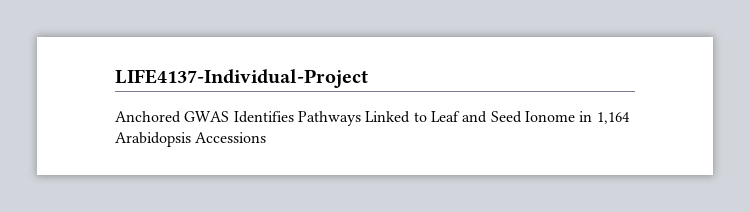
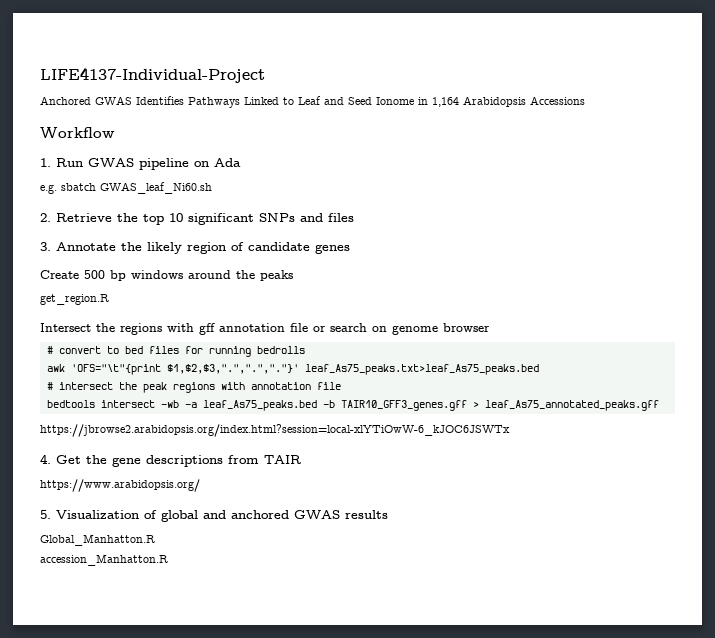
+ Workflow
+ 1. Run GWAS pipeline on Ada
+ e.g. sbatch GWAS_leaf_Ni60.sh
+ 2. Retrieve the top 10 significant SNPs and files
+ 3. Annotate the likely region of candidate genes
+ Create 500 bp windows around the peaks
+ get_region.R
+ Intersect the regions with gff annotation file or search on genome browser
+ # convert to bed files for running bedrolls
+ awk 'OFS="\t"{print $1,$2,$3,".",".","."}' leaf_As75_peaks.txt>leaf_As75_peaks.bed
+ # intersect the peak regions with annotation file
+ bedtools intersect -wb -a leaf_As75_peaks.bed -b TAIR10_GFF3_genes.gff > leaf_As75_annotated_peaks.gff
+ https://jbrowse2.arabidopsis.org/index.html?session=local-xlYTiOwW-6_kJOC6JSWTx
+ 4. Get the gene descriptions from TAIR
+ https://www.arabidopsis.org/
+ 5. Visualization of global and anchored GWAS results
+ Global_Manhatton.R
+ accession_Manhatton.R

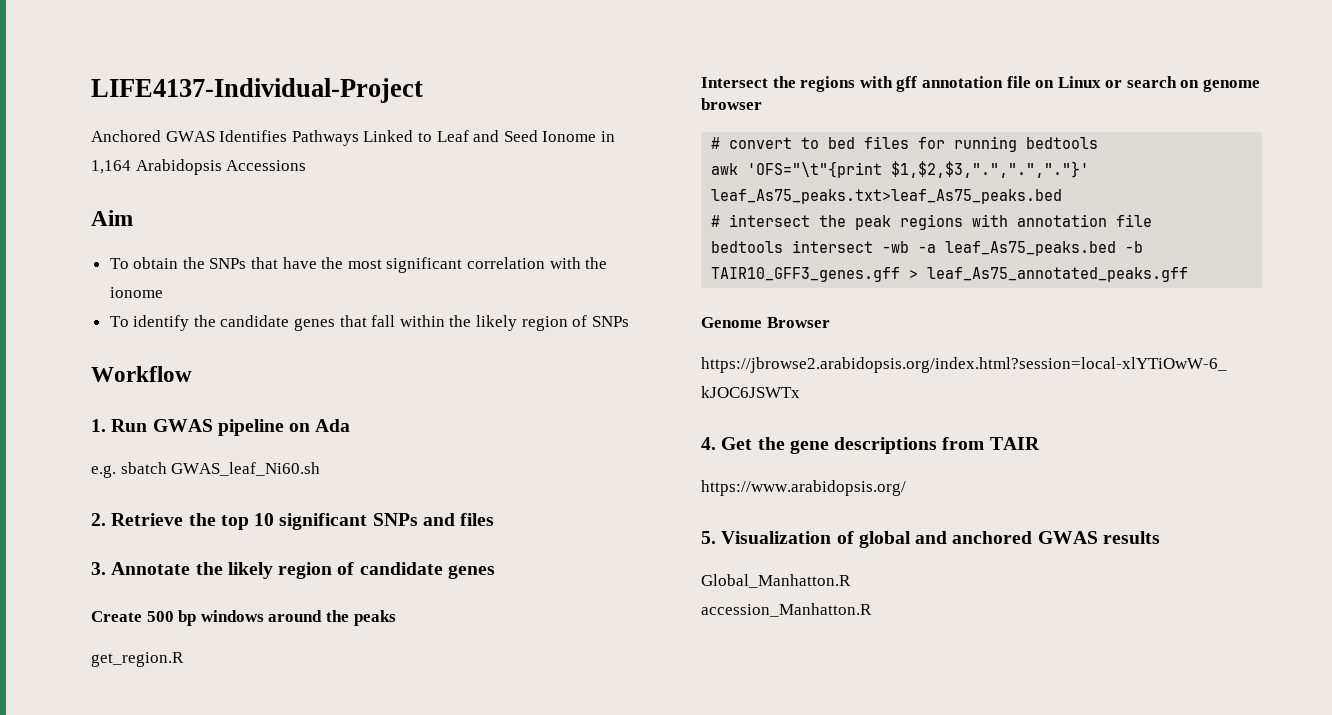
+ Aim
+ To obtain the SNPs that have the most significant correlation with the ionome
+ To identify the candidate genes that fall within the likely region of SNPs
- Intersect the regions with gff annotation file or search on genome browser
+ Intersect the regions with gff annotation file on Linux or search on genome browser
- # convert to bed files for running bedrolls
+ # convert to bed files for running bedtools
+ Genome Browser

